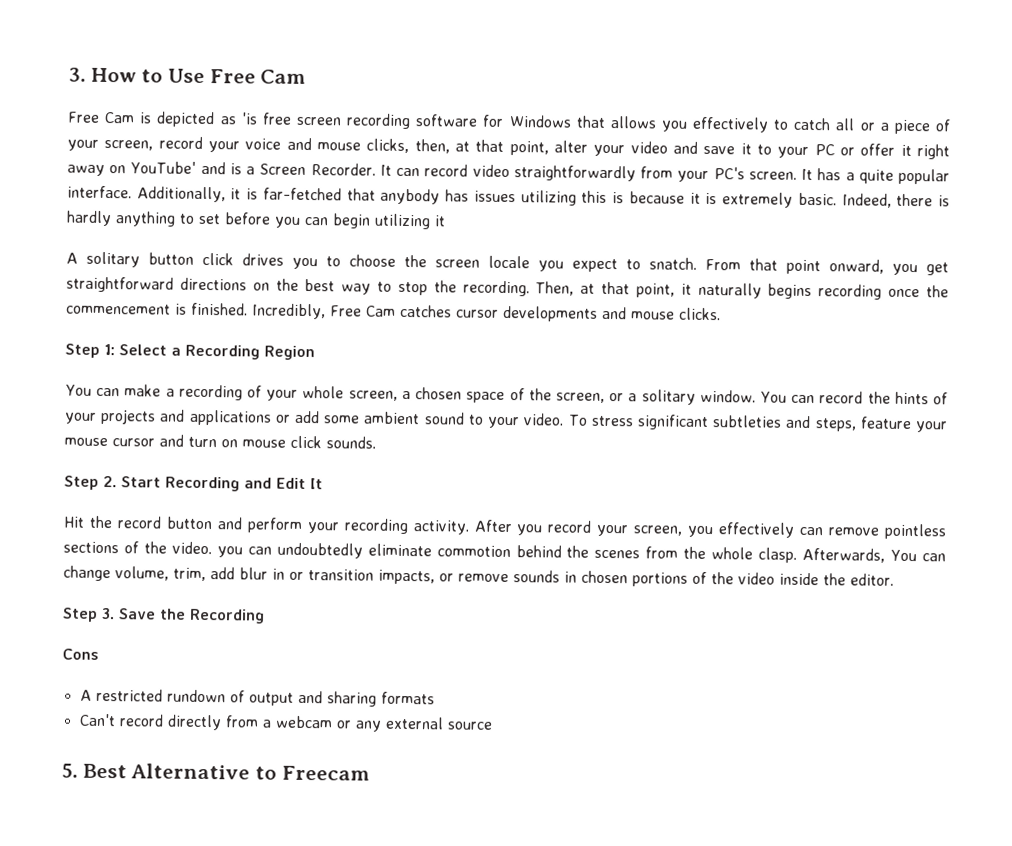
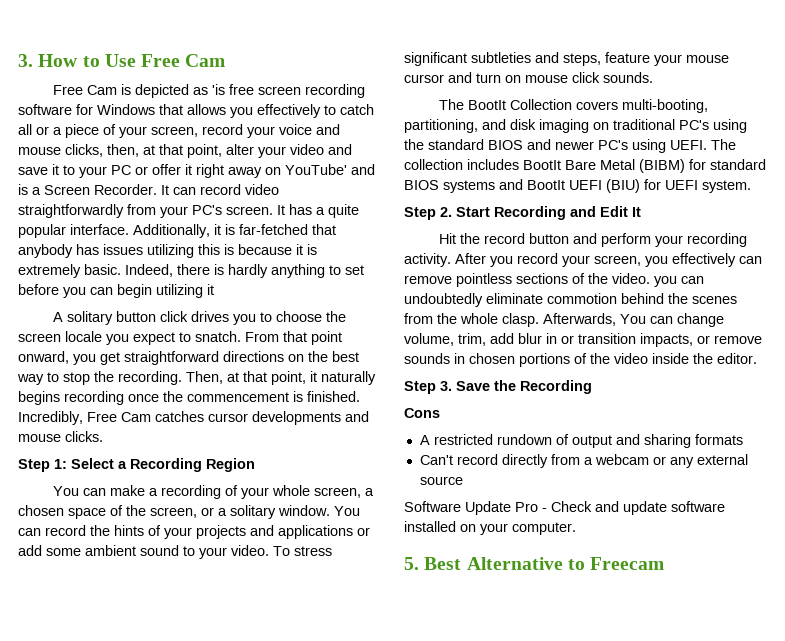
+ The BootIt Collection covers multi-booting, partitioning, and disk imaging on traditional PC's using the standard BIOS and newer PC's using UEFI. The collection includes BootIt Bare Metal (BIBM) for standard BIOS systems and BootIt UEFI (BIU) for UEFI system.
+ Software Update Pro - Check and update software installed on your computer.

